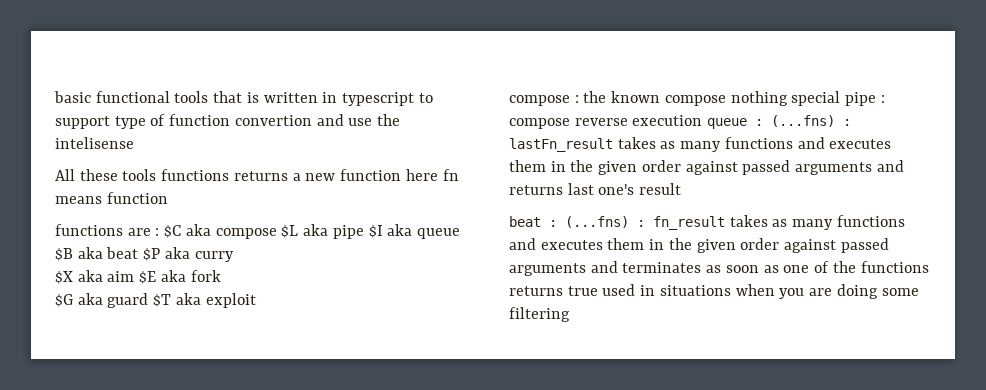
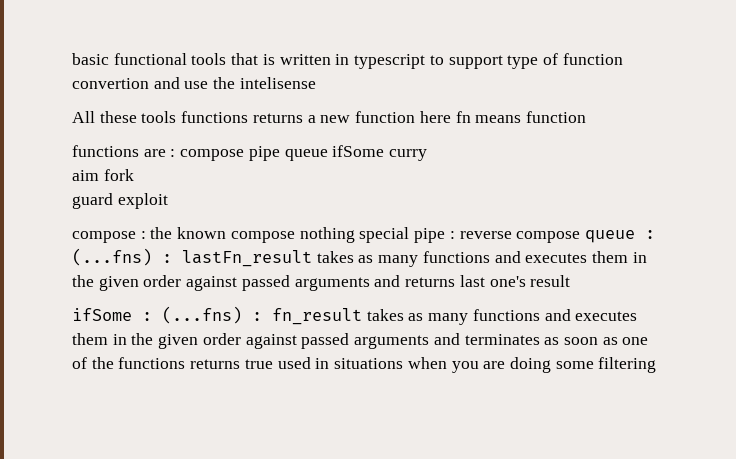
- functions are : $C aka compose $L aka pipe $I aka queue $B aka beat $P aka curry
- $X aka aim $E aka fork
- $G aka guard $T aka exploit
+ functions are : compose pipe queue ifSome curry
+ aim fork
+ guard exploit
- compose : the known compose nothing special pipe : compose reverse execution queue : (...fns) : lastFn_result takes as many functions and executes them in the given order against passed arguments and returns last one's result
+ compose : the known compose nothing special pipe : reverse compose queue : (...fns) : lastFn_result takes as many functions and executes them in the given order against passed arguments and returns last one's result
- beat : (...fns) : fn_result takes as many functions and executes them in the given order against passed arguments and terminates as soon as one of the functions returns true used in situations when you are doing some filtering
+ ifSome : (...fns) : fn_result takes as many functions and executes them in the given order against passed arguments and terminates as soon as one of the functions returns true used in situations when you are doing some filtering

